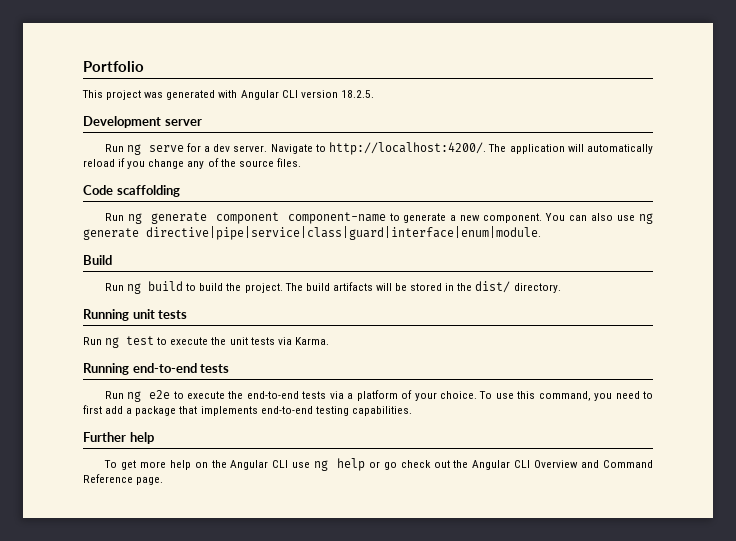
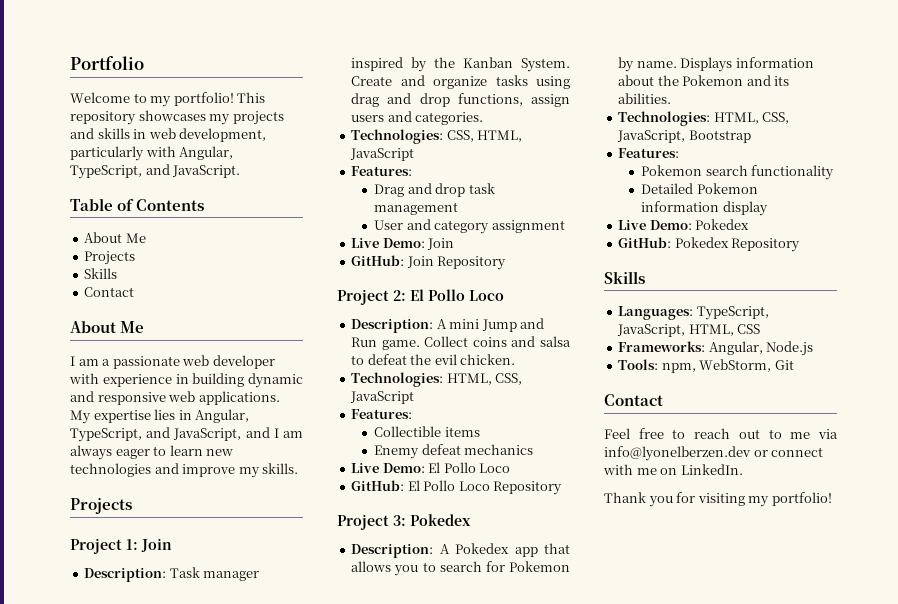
- This project was generated with Angular CLI version 18.2.5.
- Development server
- Run ng serve for a dev server. Navigate to http://localhost:4200/. The application will automatically reload if you change any of the source files.
- Code scaffolding
- Run ng generate component component-name to generate a new component. You can also use ng generate directive|pipe|service|class|guard|interface|enum|module.
- Build
- Run ng build to build the project. The build artifacts will be stored in the dist/ directory.
- Running unit tests
- Run ng test to execute the unit tests via Karma.
- Running end-to-end tests
- Run ng e2e to execute the end-to-end tests via a platform of your choice. To use this command, you need to first add a package that implements end-to-end testing capabilities.
- Further help
- To get more help on the Angular CLI use ng help or go check out the Angular CLI Overview and Command Reference page.
+ Welcome to my portfolio! This repository showcases my projects and skills in web development, particularly with Angular, TypeScript, and JavaScript.
+ Table of Contents
+ About Me
+ Projects
+ Skills
+ Contact
+ About Me
+ I am a passionate web developer with experience in building dynamic and responsive web applications. My expertise lies in Angular, TypeScript, and JavaScript, and I am always eager to learn new technologies and improve my skills.
+ Projects
+ Project 1: Join
+ Description: Task manager inspired by the Kanban System. Create and organize tasks using drag and drop functions, assign users and categories.
+ Technologies: CSS, HTML, JavaScript
+ Features:
+ Drag and drop task management
+ User and category assignment
+ Live Demo: Join
+ GitHub: Join Repository
+ Project 2: El Pollo Loco
+ Description: A mini Jump and Run game. Collect coins and salsa to defeat the evil chicken.
+ Technologies: HTML, CSS, JavaScript
+ Features:
+ Collectible items
+ Enemy defeat mechanics
+ Live Demo: El Pollo Loco
+ GitHub: El Pollo Loco Repository
+ Project 3: Pokedex
+ Description: A Pokedex app that allows you to search for Pokemon by name. Displays information about the Pokemon and its abilities.
+ Technologies: HTML, CSS, JavaScript, Bootstrap
+ Features:
+ Pokemon search functionality
+ Detailed Pokemon information display
+ Live Demo: Pokedex
+ GitHub: Pokedex Repository
+ Skills
+ Languages: TypeScript, JavaScript, HTML, CSS
+ Frameworks: Angular, Node.js
+ Tools: npm, WebStorm, Git
+ Contact
+ Feel free to reach out to me via info@lyonelberzen.dev or connect with me on LinkedIn.
+ Thank you for visiting my portfolio!

